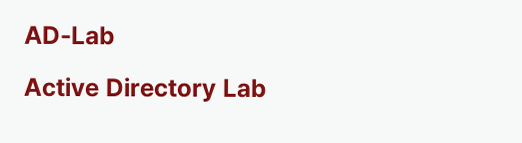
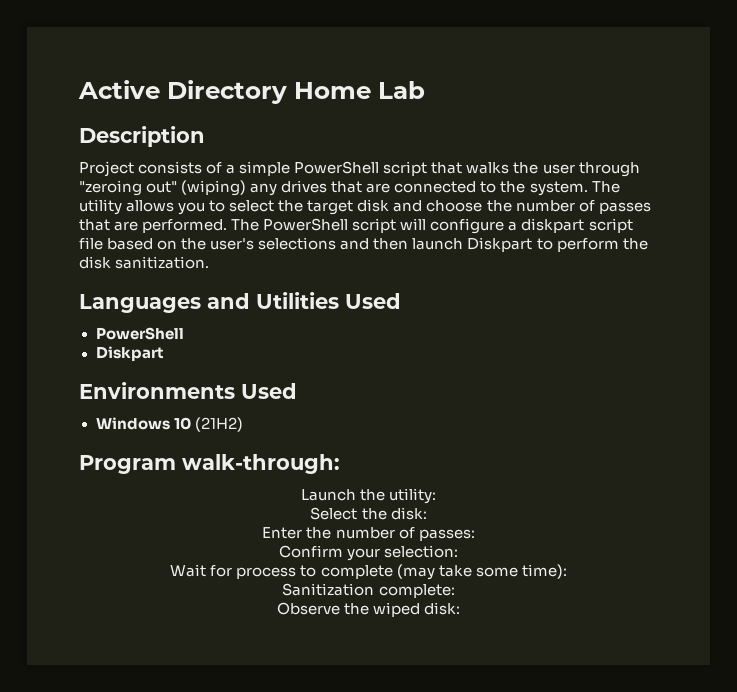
- AD-Lab
- Active Directory Lab
+ Active Directory Home Lab
+ Description
+ Project consists of a simple PowerShell script that walks the user through "zeroing out" (wiping) any drives that are connected to the system. The utility allows you to select the target disk and choose the number of passes that are performed. The PowerShell script will configure a diskpart script file based on the user's selections and then launch Diskpart to perform the disk sanitization.
+ Languages and Utilities Used
+ PowerShell
+ Diskpart
+ Environments Used
+ Windows 10 (21H2)
+ Program walk-through:
+ Launch the utility:
+ Select the disk:
+ Enter the number of passes:
+ Confirm your selection:
+ Wait for process to complete (may take some time):
+ Sanitization complete:
+ Observe the wiped disk:

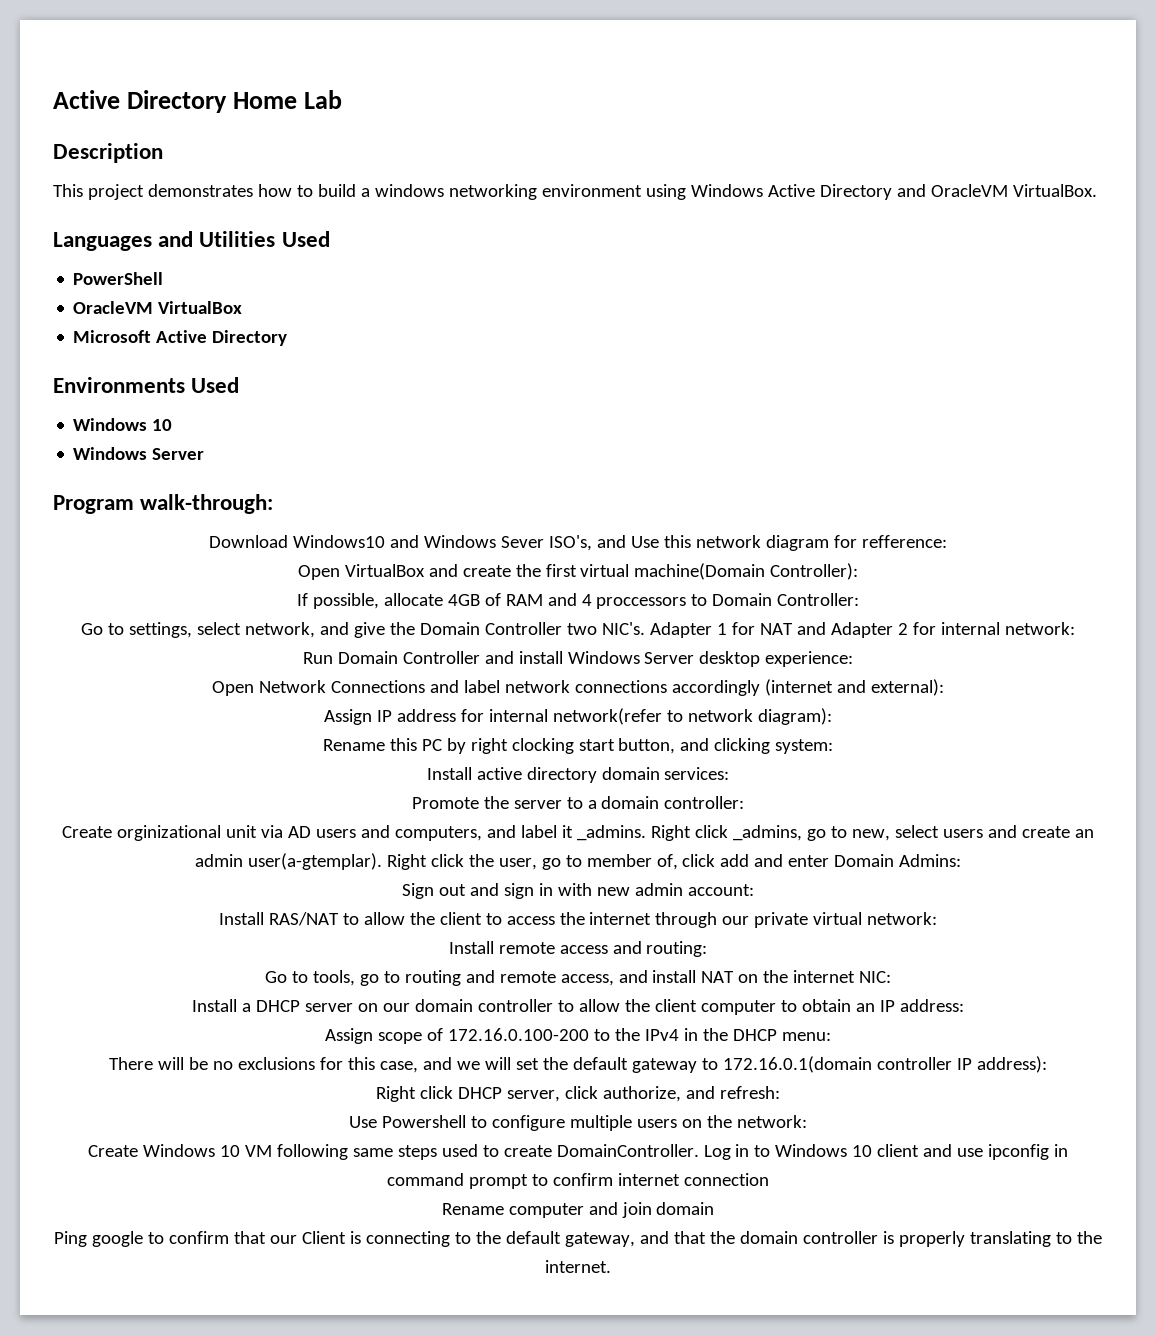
- Project consists of a simple PowerShell script that walks the user through "zeroing out" (wiping) any drives that are connected to the system. The utility allows you to select the target disk and choose the number of passes that are performed. The PowerShell script will configure a diskpart script file based on the user's selections and then launch Diskpart to perform the disk sanitization.
+ This project demonstrates how to build a windows networking environment using Windows Active Directory and OracleVM VirtualBox.
  Languages and Utilities Used
  PowerShell
- Diskpart
+ OracleVM VirtualBox
+ Microsoft Active Directory
  Environments Used
- Windows 10 (21H2)
+ Windows 10
+ Windows Server
- Launch the utility:
- Select the disk:
- Enter the number of passes:
- Confirm your selection:
- Wait for process to complete (may take some time):
- Sanitization complete:
- Observe the wiped disk:
+ Download Windows10 and Windows Sever ISO's, and Use this network diagram for refference:
+ Open VirtualBox and create the first virtual machine(Domain Controller):
+ If possible, allocate 4GB of RAM and 4 proccessors to Domain Controller:
+ Go to settings, select network, and give the Domain Controller two NIC's. Adapter 1 for NAT and Adapter 2 for internal network:
+ Run Domain Controller and install Windows Server desktop experience:
+ Open Network Connections and label network connections accordingly (internet and external):
+ Assign IP address for internal network(refer to network diagram):
+ Rename this PC by right clocking start button, and clicking system:
+ Install active directory domain services:
+ Promote the server to a domain controller:
+ Create orginizational unit via AD users and computers, and label it _admins. Right click _admins, go to new, select users and create an admin user(a-gtemplar). Right click the user, go to member of, click add and enter Domain Admins:
+ Sign out and sign in with new admin account:
+ Install RAS/NAT to allow the client to access the internet through our private virtual network:
+ Install remote access and routing:
+ Go to tools, go to routing and remote access, and install NAT on the internet NIC:
+ Install a DHCP server on our domain controller to allow the client computer to obtain an IP address:
+ Assign scope of 172.16.0.100-200 to the IPv4 in the DHCP menu:
+ There will be no exclusions for this case, and we will set the default gateway to 172.16.0.1(domain controller IP address):
+ Right click DHCP server, click authorize, and refresh:
+ Use Powershell to configure multiple users on the network:
+ Create Windows 10 VM following same steps used to create DomainController. Log in to Windows 10 client and use ipconfig in command prompt to confirm internet connection
+ Rename computer and join domain
+ Ping google to confirm that our Client is connecting to the default gateway, and that the domain controller is properly translating to the internet.

